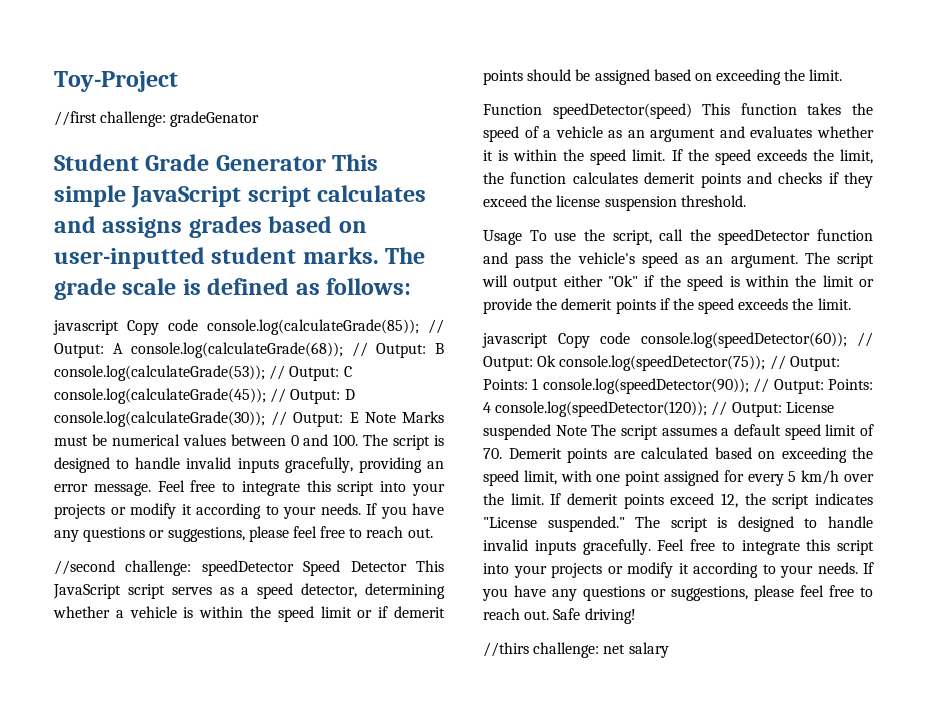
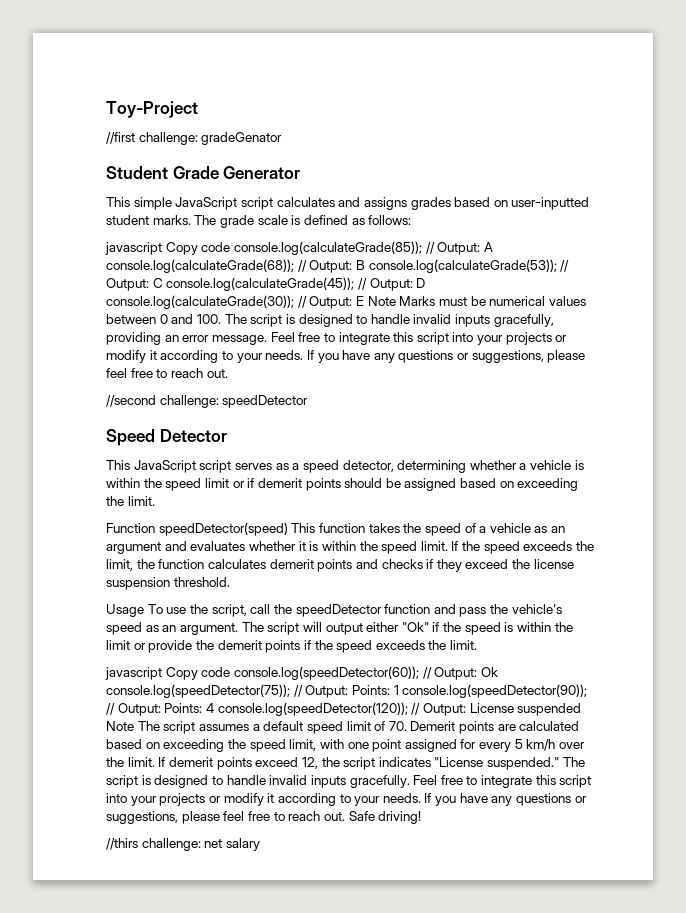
- Student Grade Generator This simple JavaScript script calculates and assigns grades based on user-inputted student marks.
+ Student Grade Generator
+ This simple JavaScript script calculates and assigns grades based on user-inputted student marks.
- //second challenge: speedDetector Speed Detector This JavaScript script serves as a speed detector, determining whether a vehicle is within the speed limit or if demerit points should be assigned based on exceeding the limit.
+ //second challenge: speedDetector
+ Speed Detector
+ This JavaScript script serves as a speed detector, determining whether a vehicle is within the speed limit or if demerit points should be assigned based on exceeding the limit.

